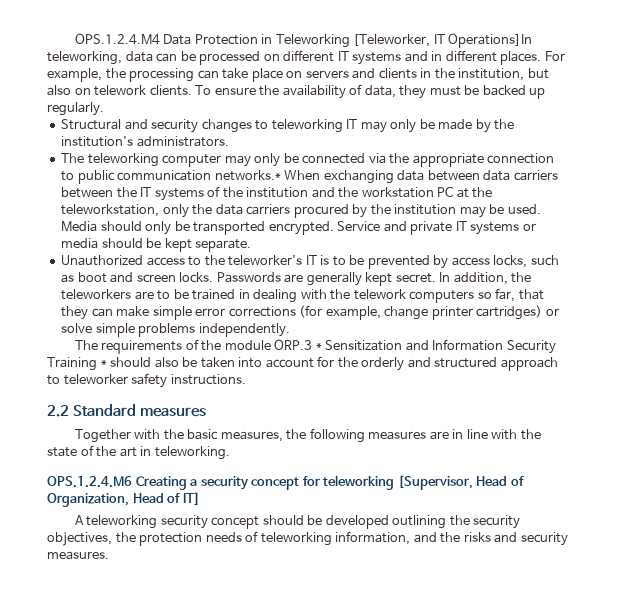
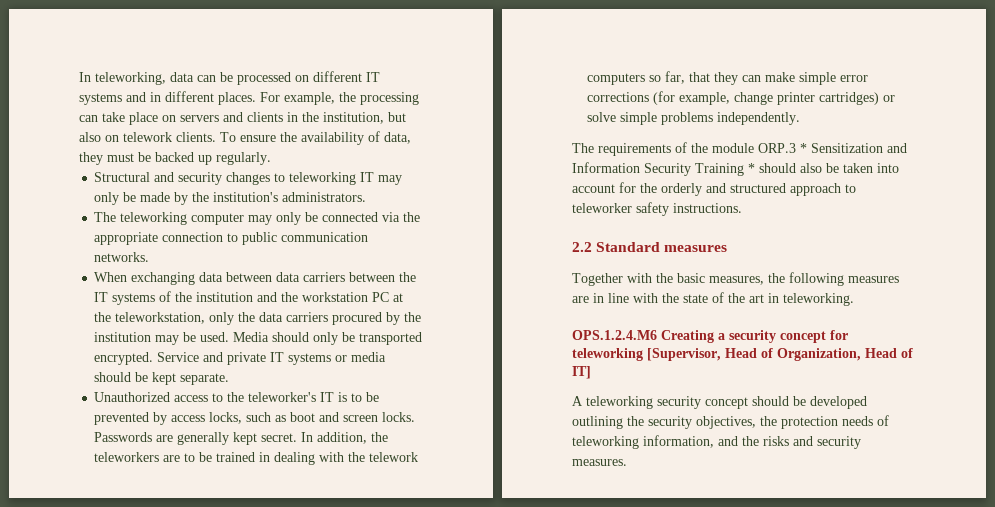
- OPS.1.2.4.M4 Data Protection in Teleworking [Teleworker, IT Operations]In teleworking, data can be processed on different IT systems and in different places.
+ In teleworking, data can be processed on different IT systems and in different places.
- The teleworking computer may only be connected via the appropriate connection to public communication networks.* When exchanging data between data carriers between the IT systems of the institution and the workstation PC at the teleworkstation, only the data carriers procured by the institution may be used.
+ The teleworking computer may only be connected via the appropriate connection to public communication networks.
+ When exchanging data between data carriers between the IT systems of the institution and the workstation PC at the teleworkstation, only the data carriers procured by the institution may be used.

